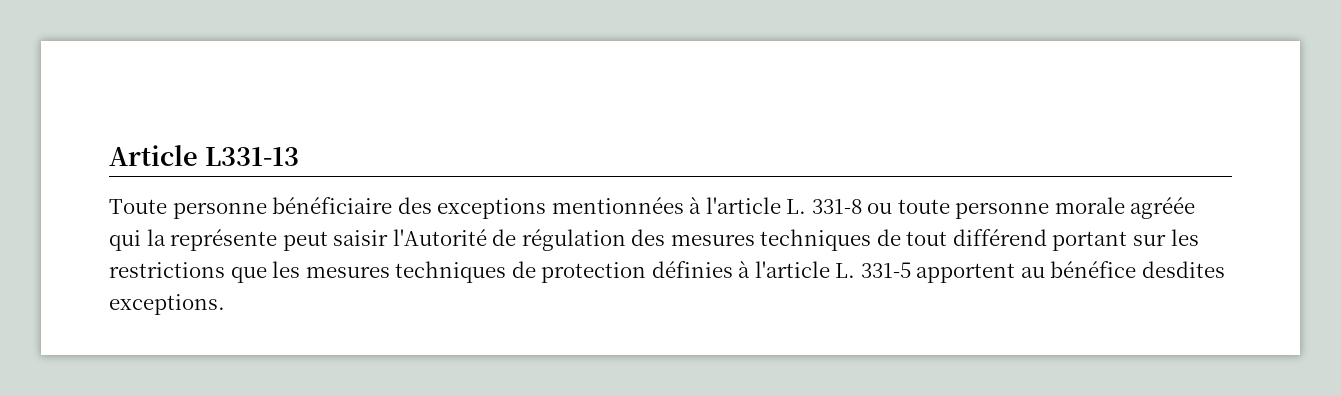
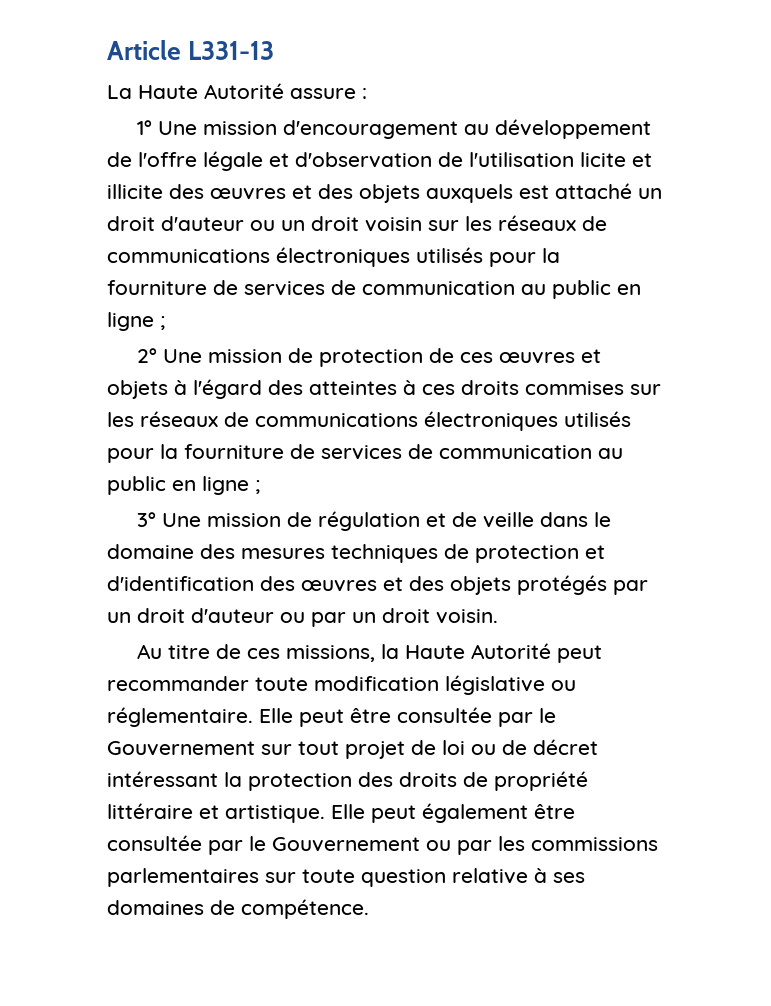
- Toute personne bénéficiaire des exceptions mentionnées à l'article L. 331-8 ou toute personne morale agréée qui la représente peut saisir l'Autorité de régulation des mesures techniques de tout différend portant sur les restrictions que les mesures techniques de protection définies à l'article L. 331-5 apportent au bénéfice desdites exceptions.
+ La Haute Autorité assure :
+ 1° Une mission d'encouragement au développement de l'offre légale et d'observation de l'utilisation licite et illicite des œuvres et des objets auxquels est attaché un droit d'auteur ou un droit voisin sur les réseaux de communications électroniques utilisés pour la fourniture de services de communication au public en ligne ;
+ 2° Une mission de protection de ces œuvres et objets à l'égard des atteintes à ces droits commises sur les réseaux de communications électroniques utilisés pour la fourniture de services de communication au public en ligne ;
+ 3° Une mission de régulation et de veille dans le domaine des mesures techniques de protection et d'identification des œuvres et des objets protégés par un droit d'auteur ou par un droit voisin.
+ Au titre de ces missions, la Haute Autorité peut recommander toute modification législative ou réglementaire. Elle peut être consultée par le Gouvernement sur tout projet de loi ou de décret intéressant la protection des droits de propriété littéraire et artistique. Elle peut également être consultée par le Gouvernement ou par les commissions parlementaires sur toute question relative à ses domaines de compétence.

